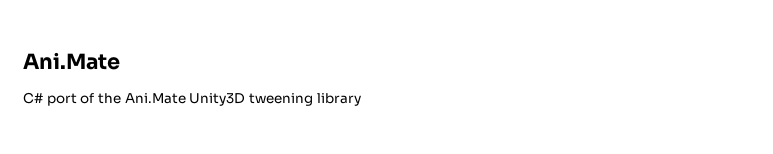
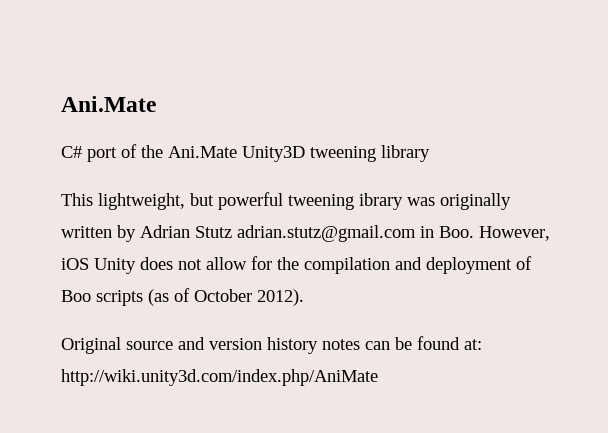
+ This lightweight, but powerful tweening ibrary was originally written by Adrian Stutz adrian.stutz@gmail.com in Boo. However, iOS Unity does not allow for the compilation and deployment of Boo scripts (as of October 2012).
+ Original source and version history notes can be found at: http://wiki.unity3d.com/index.php/AniMate

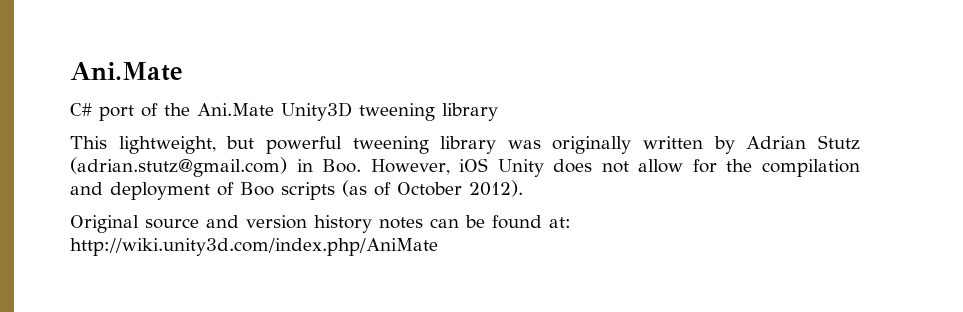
- This lightweight, but powerful tweening ibrary was originally written by Adrian Stutz adrian.stutz@gmail.com in Boo. However, iOS Unity does not allow for the compilation and deployment of Boo scripts (as of October 2012).
+ This lightweight, but powerful tweening library was originally written by Adrian Stutz (adrian.stutz@gmail.com) in Boo. However, iOS Unity does not allow for the compilation and deployment of Boo scripts (as of October 2012).

